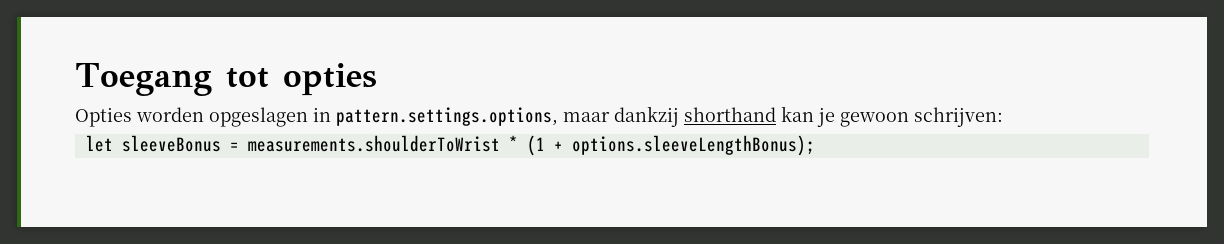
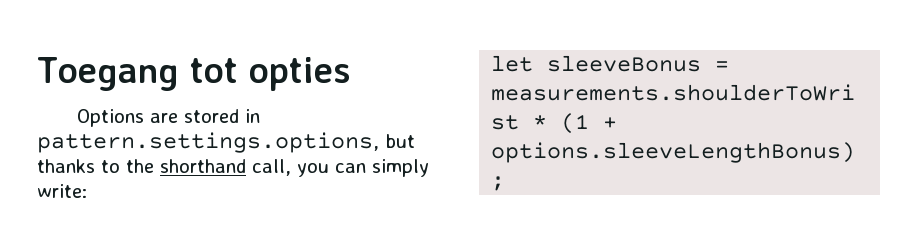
- Opties worden opgeslagen in pattern.settings.options, maar dankzij shorthand kan je gewoon schrijven:
+ Options are stored in pattern.settings.options, but thanks to the shorthand call, you can simply write:

